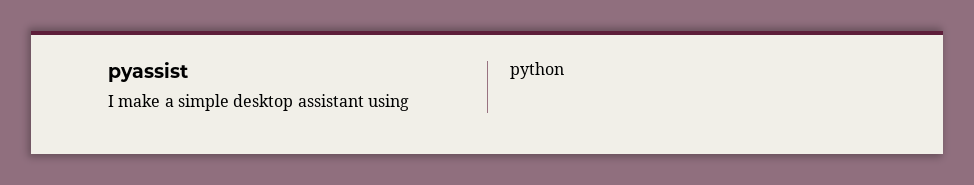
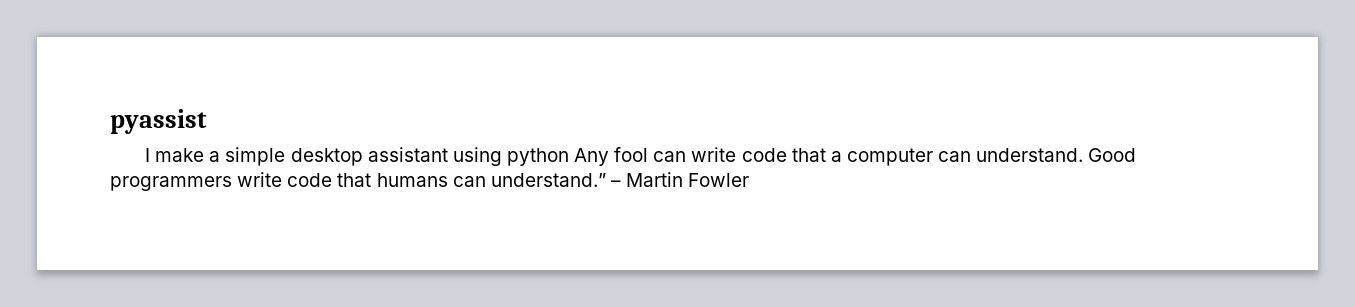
- I make a simple desktop assistant using python
+ I make a simple desktop assistant using python Any fool can write code that a computer can understand. Good programmers write code that humans can understand.” – Martin Fowler

